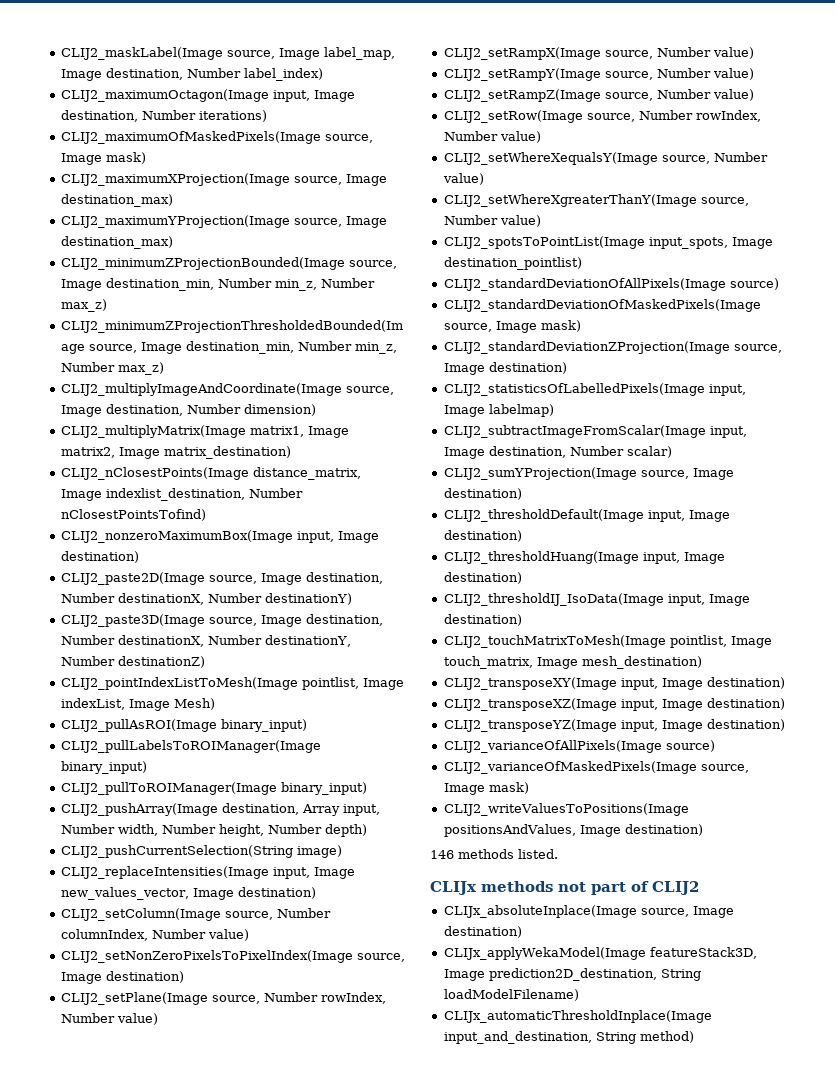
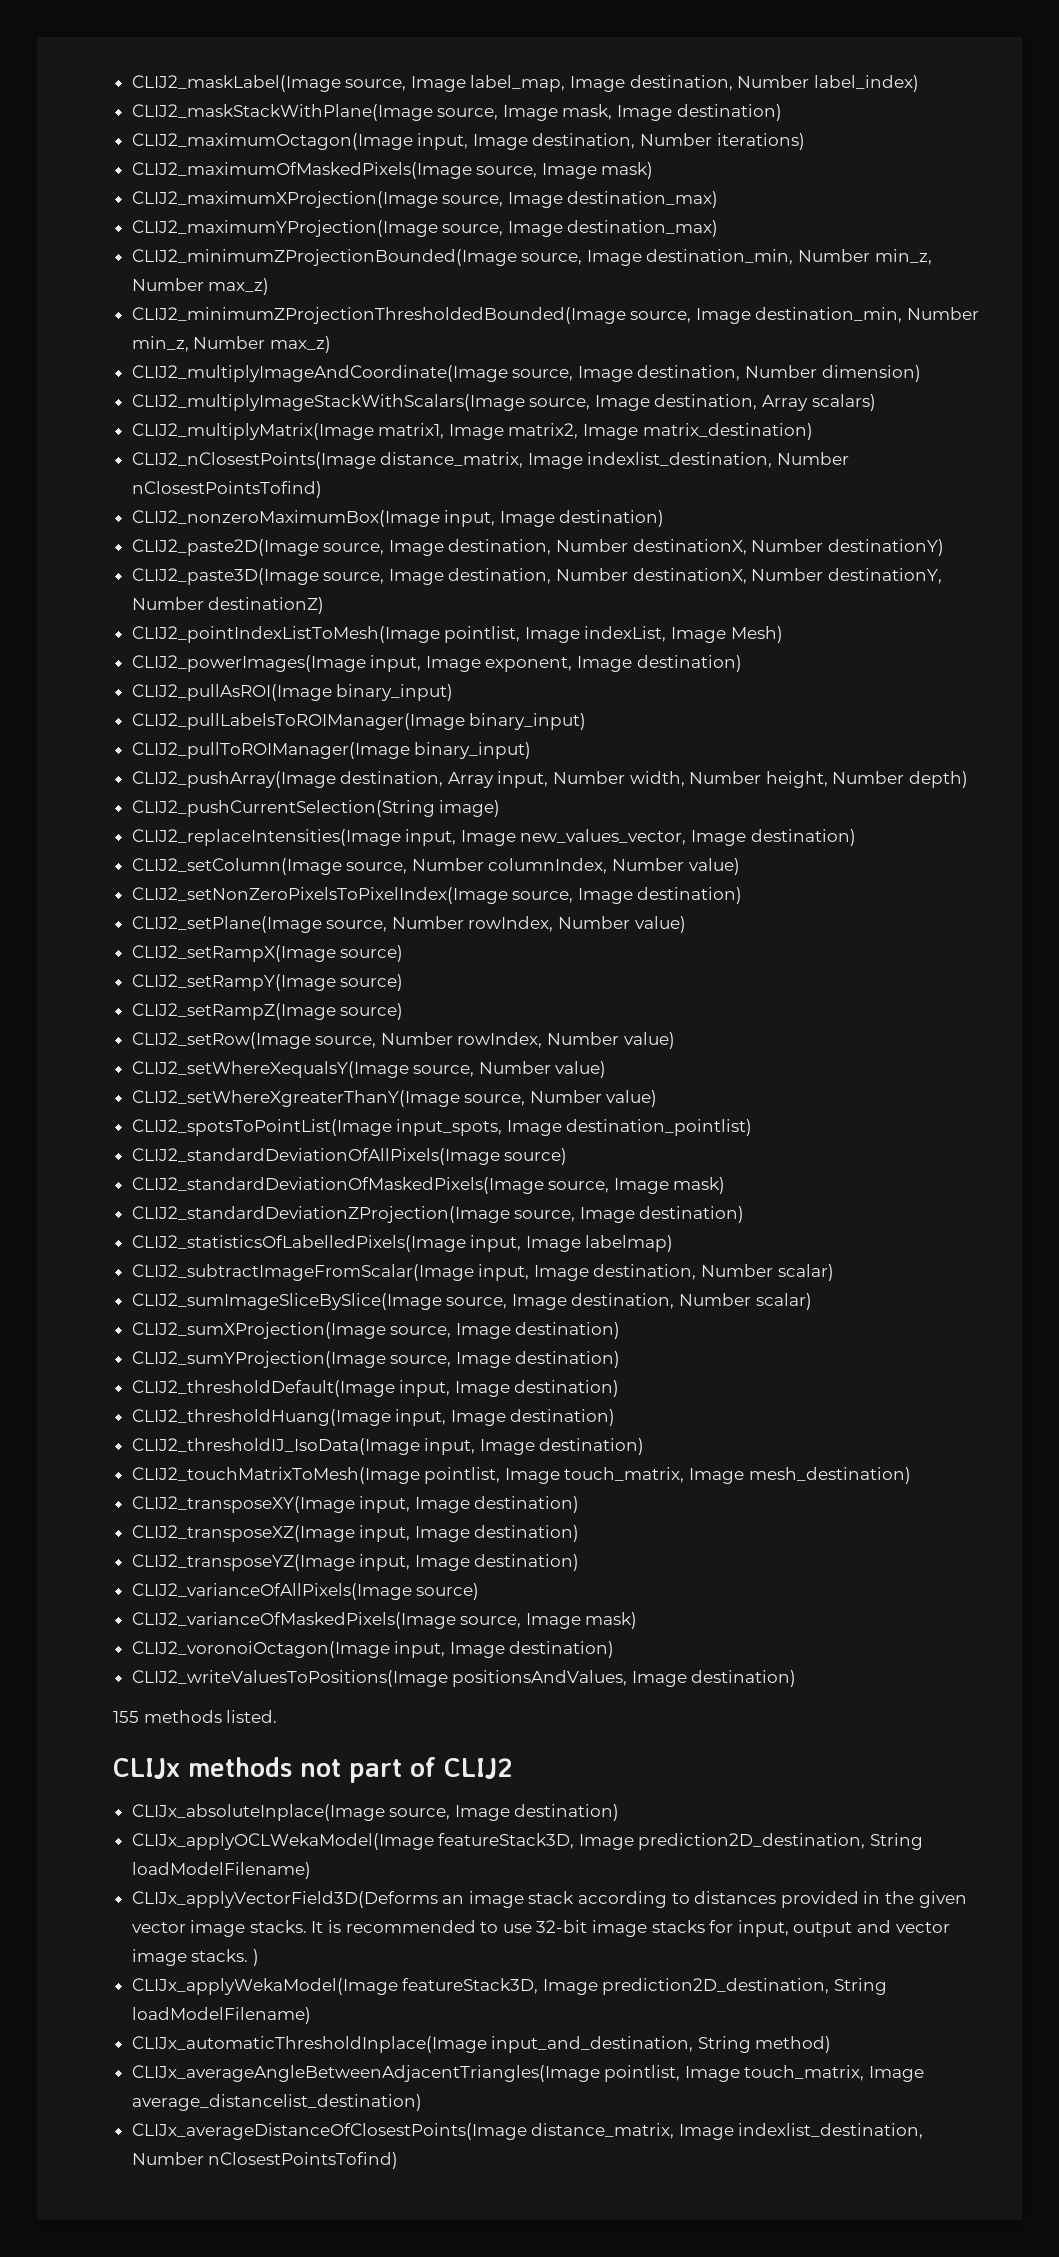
+ CLIJ2_maskStackWithPlane(Image source, Image mask, Image destination)
+ CLIJ2_multiplyImageStackWithScalars(Image source, Image destination, Array scalars)
+ CLIJ2_powerImages(Image input, Image exponent, Image destination)
- CLIJ2_setRampX(Image source, Number value)
- CLIJ2_setRampY(Image source, Number value)
- CLIJ2_setRampZ(Image source, Number value)
+ CLIJ2_setRampX(Image source)
+ CLIJ2_setRampY(Image source)
+ CLIJ2_setRampZ(Image source)
+ CLIJ2_sumImageSliceBySlice(Image source, Image destination, Number scalar)
+ CLIJ2_sumXProjection(Image source, Image destination)
+ CLIJ2_voronoiOctagon(Image input, Image destination)
- 146 methods listed.
+ 155 methods listed.
+ CLIJx_applyOCLWekaModel(Image featureStack3D, Image prediction2D_destination, String loadModelFilename)
+ CLIJx_applyVectorField3D(Deforms an image stack according to distances provided in the given vector image stacks. It is recommended to use 32-bit image stacks for input, output and vector image stacks. )
+ CLIJx_averageAngleBetweenAdjacentTriangles(Image pointlist, Image touch_matrix, Image average_distancelist_destination)
+ CLIJx_averageDistanceOfClosestPoints(Image distance_matrix, Image indexlist_destination, Number nClosestPointsTofind)

